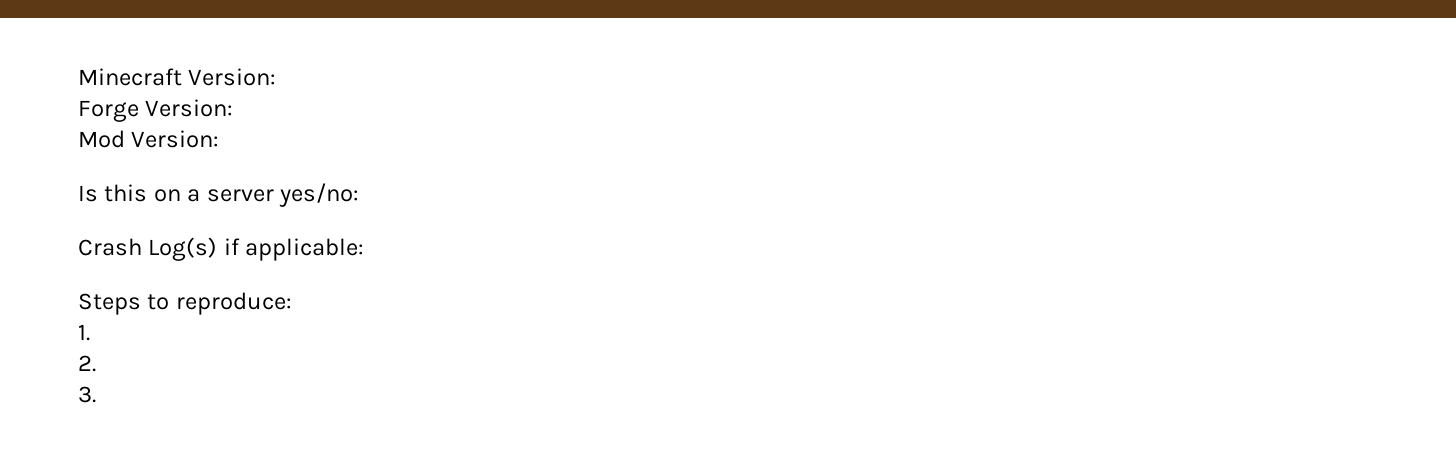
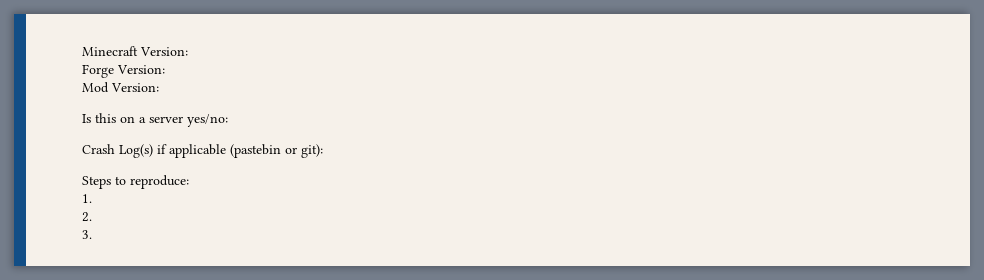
- Crash Log(s) if applicable:
+ Crash Log(s) if applicable (pastebin or git):

